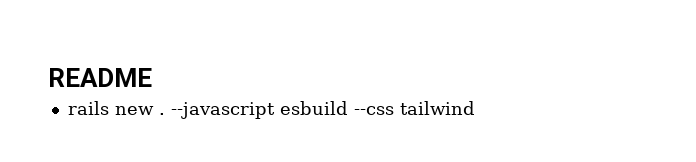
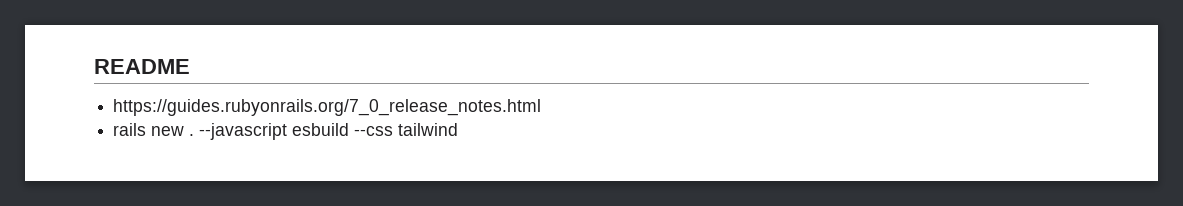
+ https://guides.rubyonrails.org/7_0_release_notes.html

